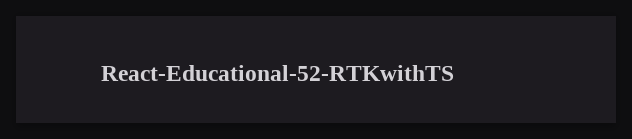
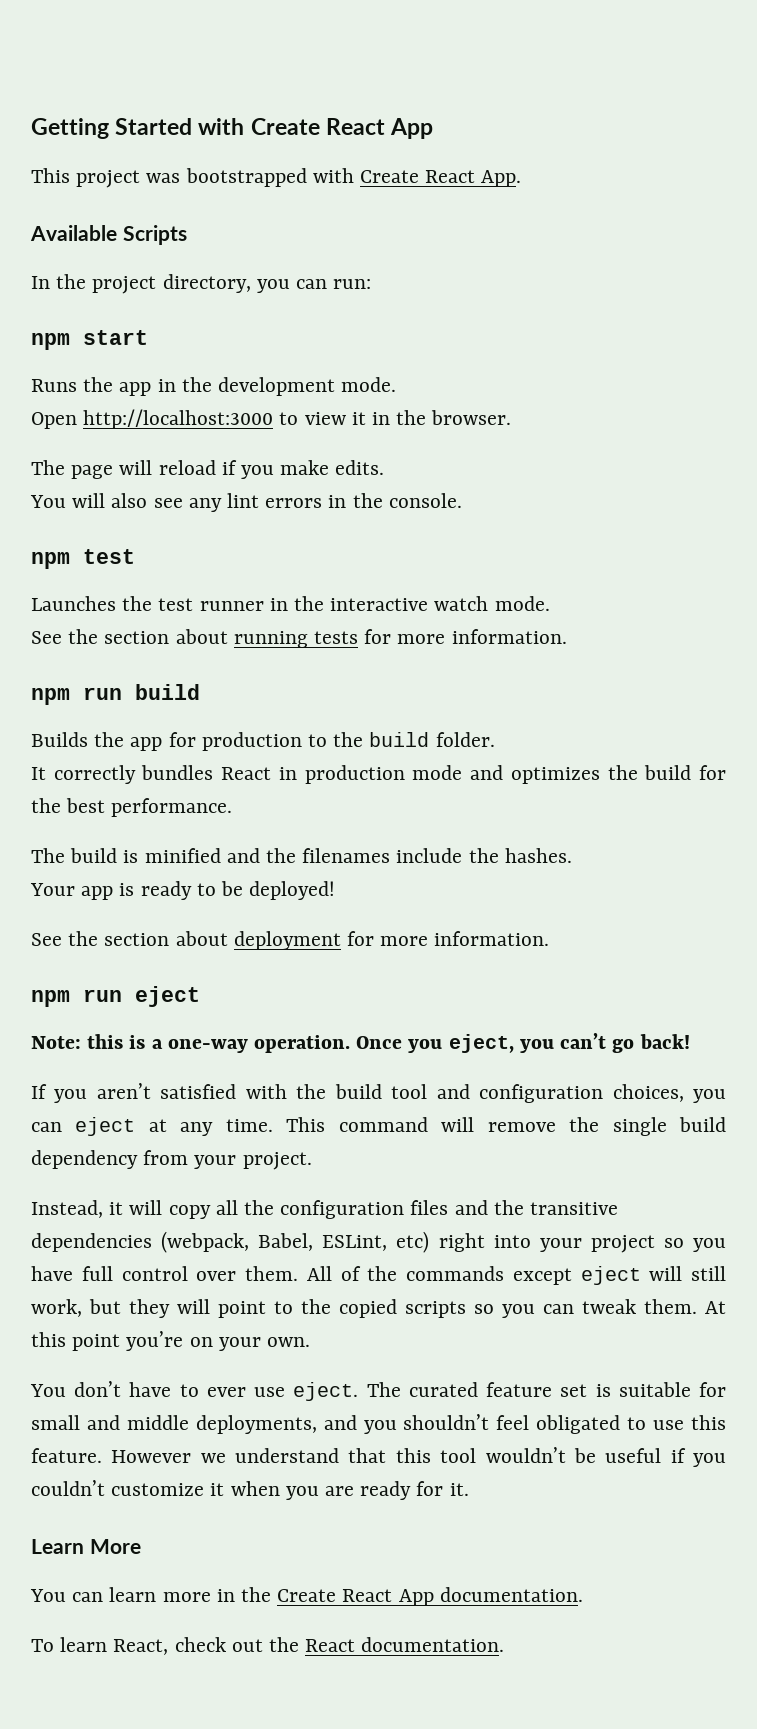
- React-Educational-52-RTKwithTS
+ Getting Started with Create React App
+ This project was bootstrapped with Create React App.
+ Available Scripts
+ In the project directory, you can run:
+ npm start
+ Runs the app in the development mode.
+ Open http://localhost:3000 to view it in the browser.
+ The page will reload if you make edits.
+ You will also see any lint errors in the console.
+ npm test
+ Launches the test runner in the interactive watch mode.
+ See the section about running tests for more information.
+ npm run build
+ Builds the app for production to the build folder.
+ It correctly bundles React in production mode and optimizes the build for the best performance.
+ The build is minified and the filenames include the hashes.
+ Your app is ready to be deployed!
+ See the section about deployment for more information.
+ npm run eject
+ Note: this is a one-way operation. Once you eject, you can’t go back!
+ If you aren’t satisfied with the build tool and configuration choices, you can eject at any time. This command will remove the single build dependency from your project.
+ Instead, it will copy all the configuration files and the transitive dependencies (webpack, Babel, ESLint, etc) right into your project so you have full control over them. All of the commands except eject will still work, but they will point to the copied scripts so you can tweak them. At this point you’re on your own.
+ You don’t have to ever use eject. The curated feature set is suitable for small and middle deployments, and you shouldn’t feel obligated to use this feature. However we understand that this tool wouldn’t be useful if you couldn’t customize it when you are ready for it.
+ Learn More
+ You can learn more in the Create React App documentation.
+ To learn React, check out the React documentation.

